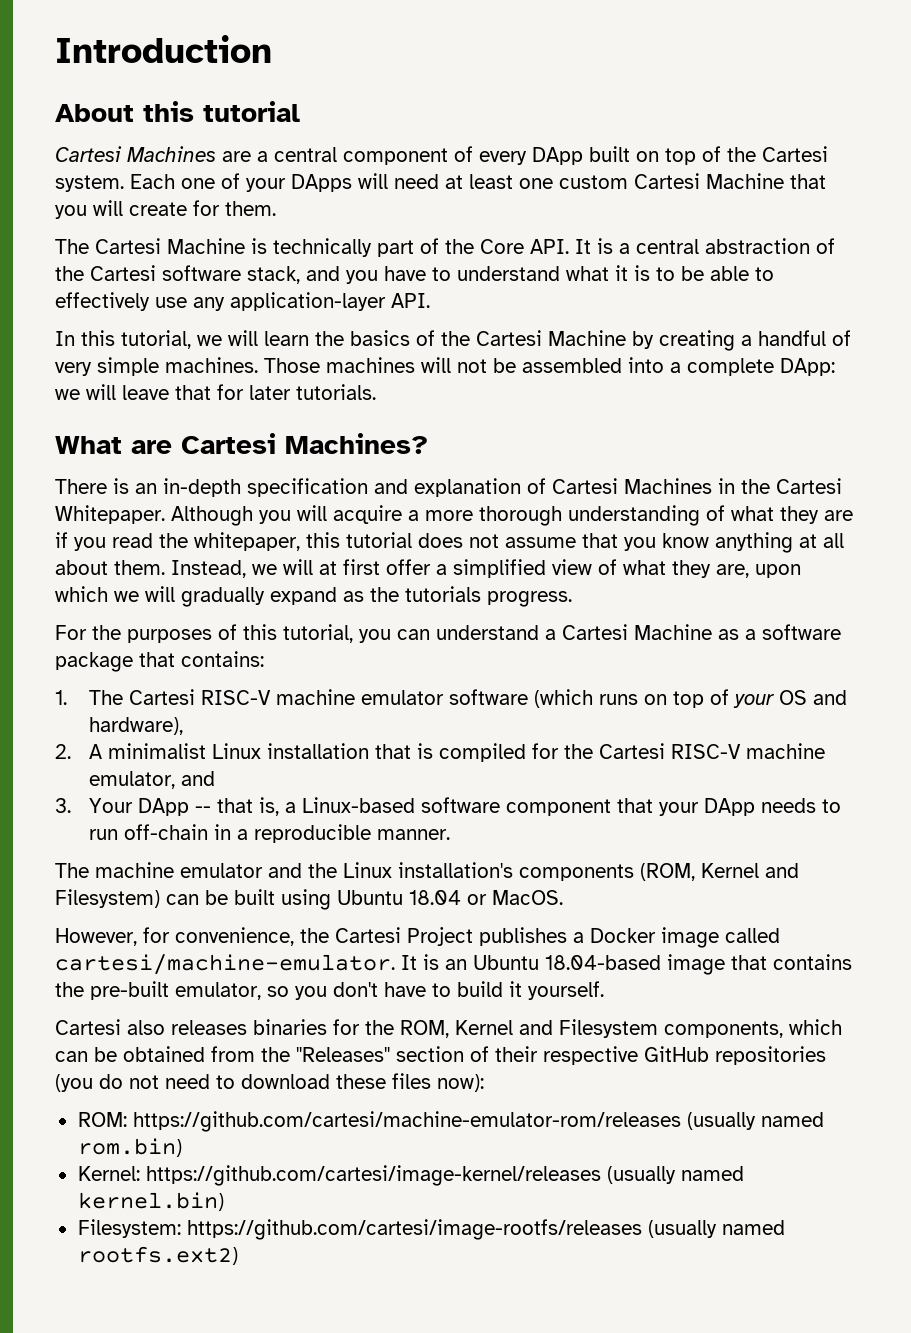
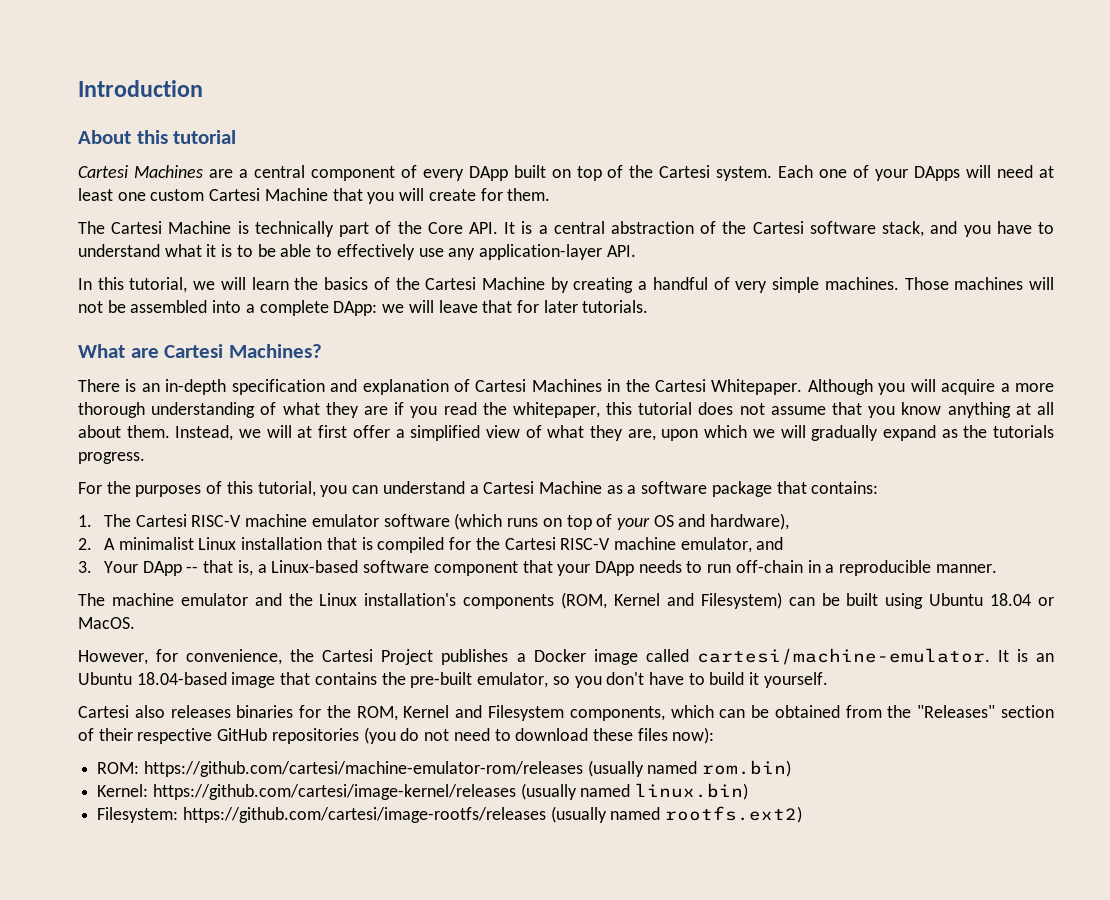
- Kernel: https://github.com/cartesi/image-kernel/releases (usually named kernel.bin)
+ Kernel: https://github.com/cartesi/image-kernel/releases (usually named linux.bin)

